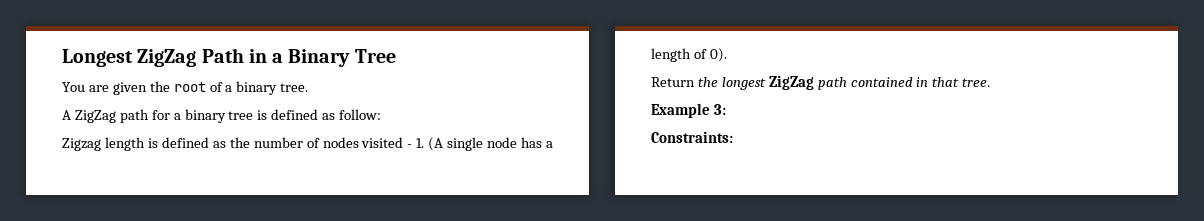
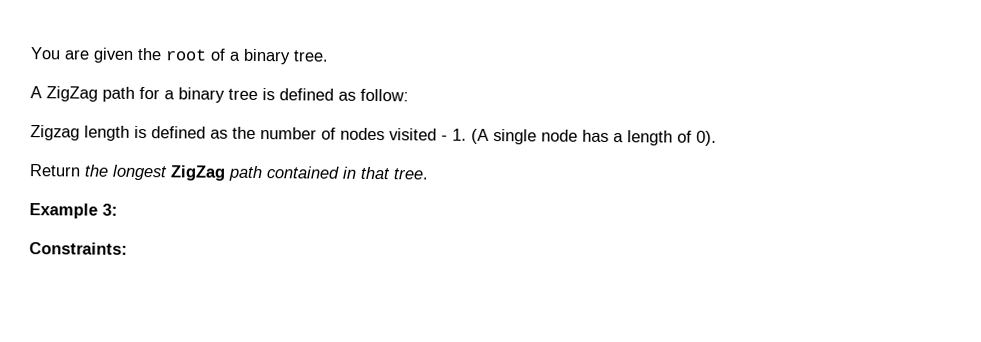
- Longest ZigZag Path in a Binary Tree

